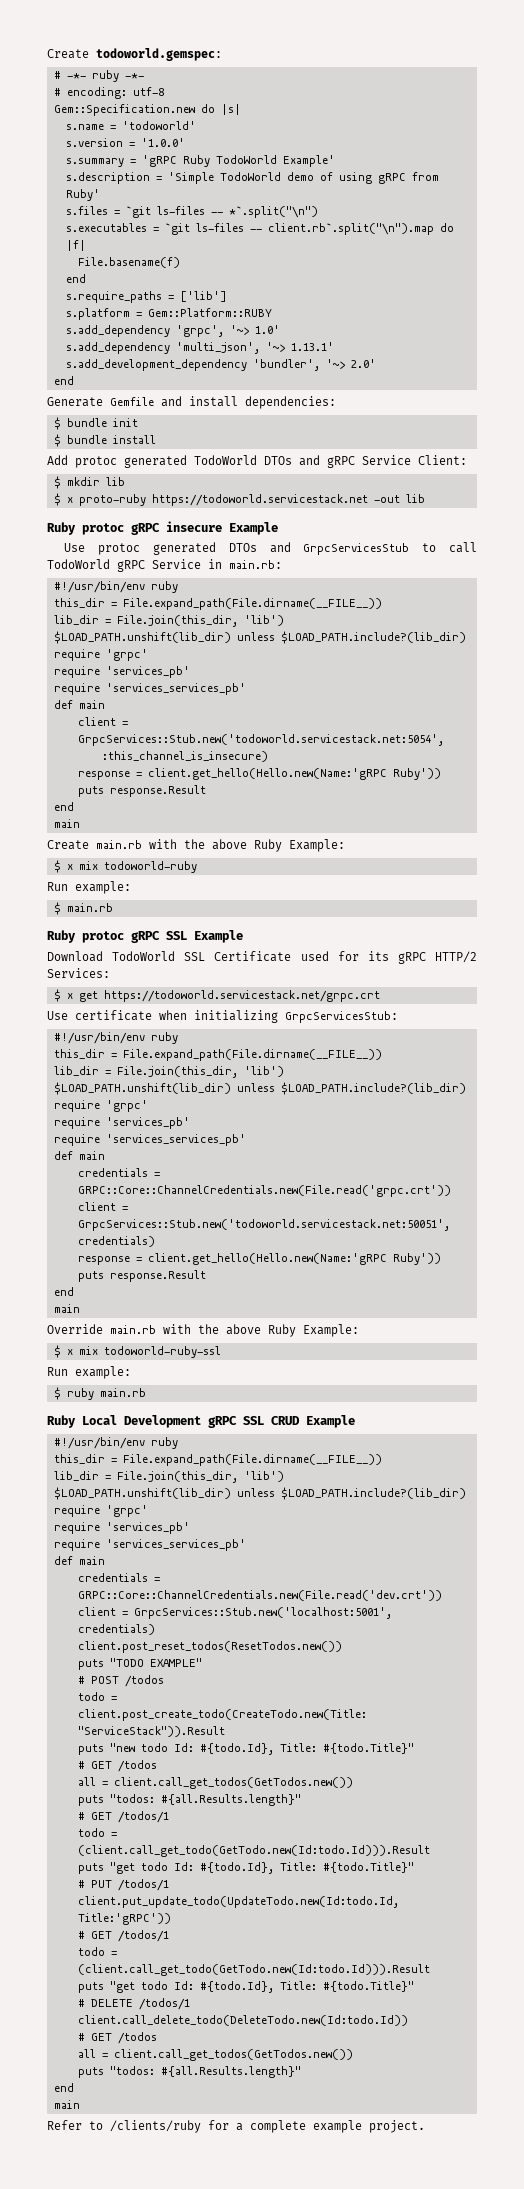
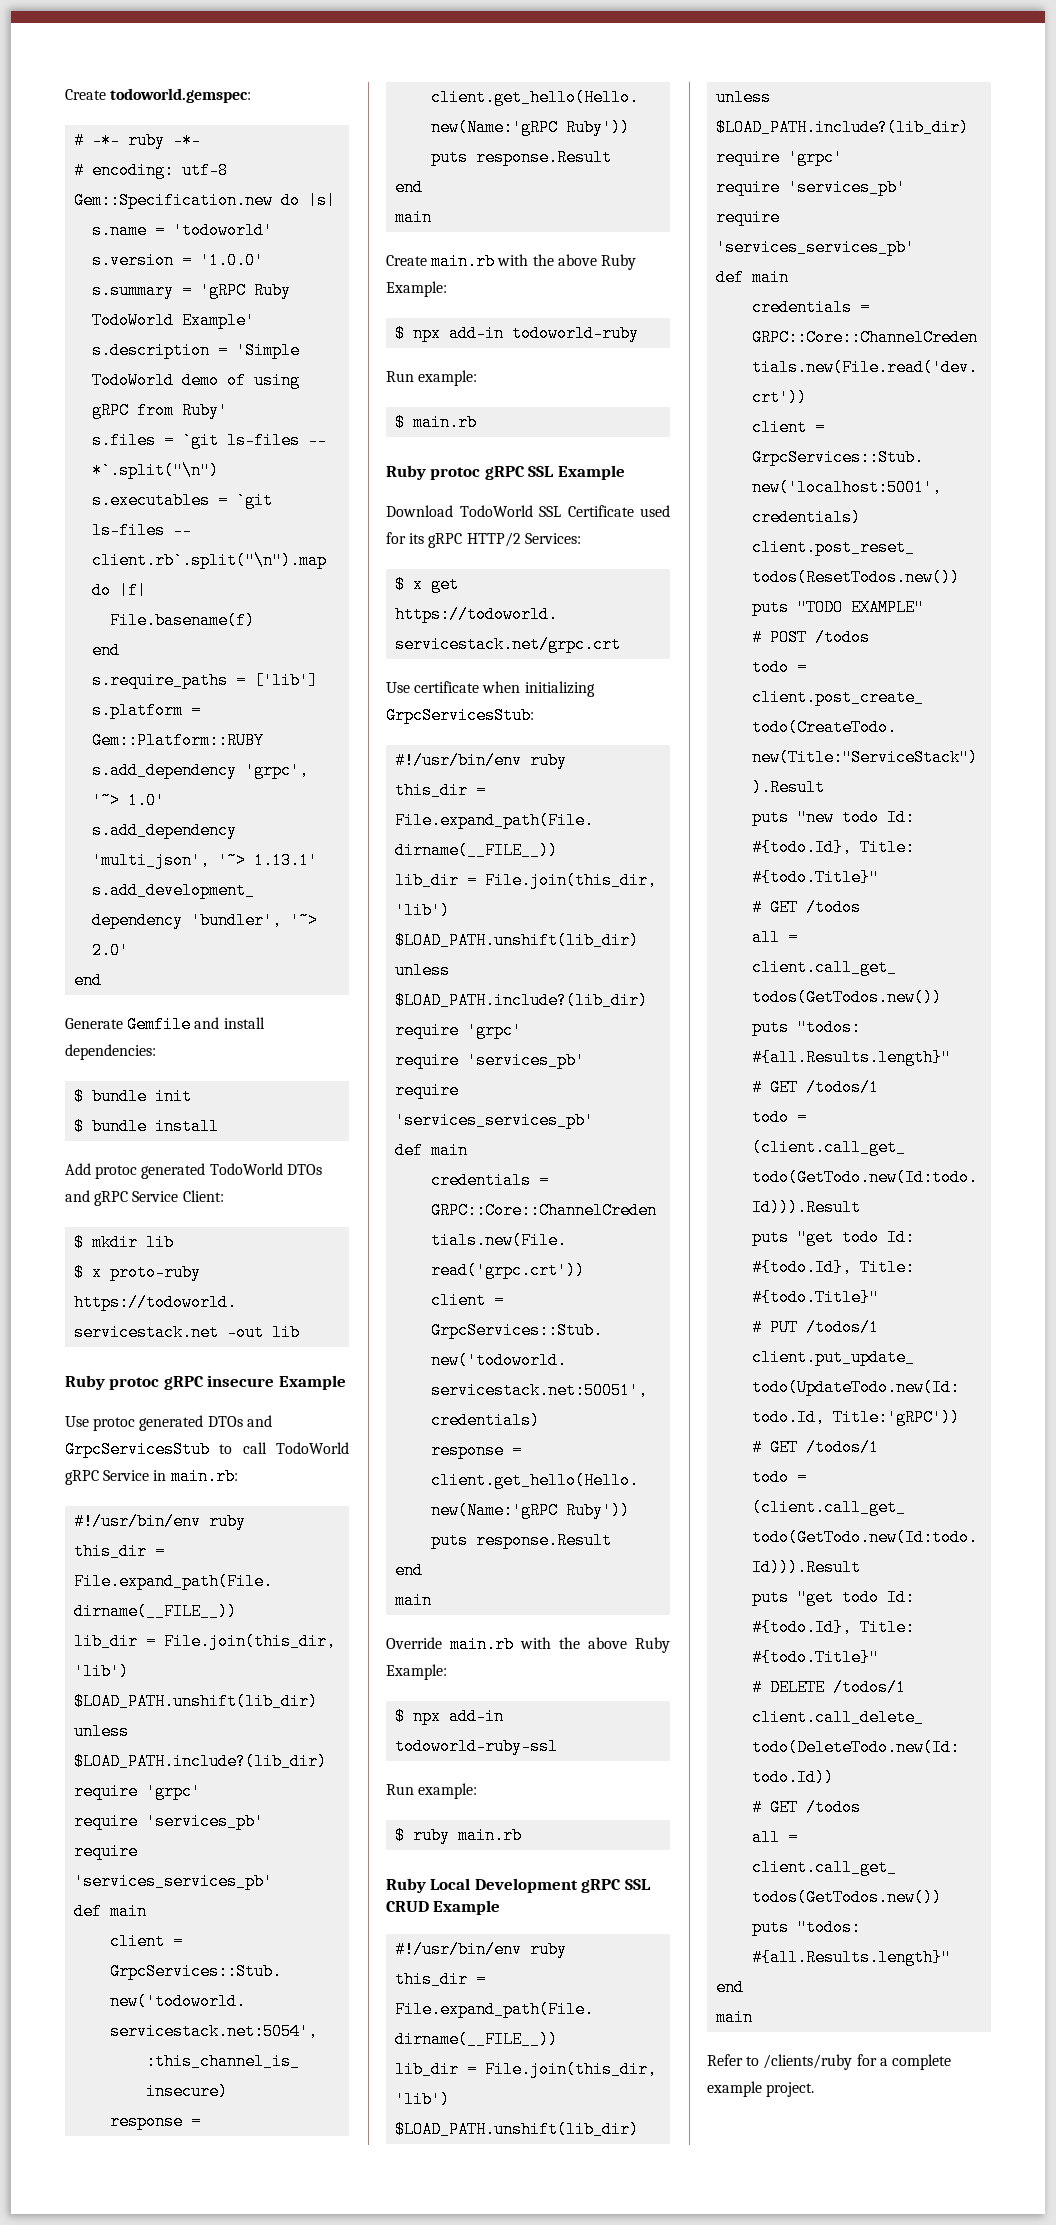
- $ x mix todoworld-ruby
+ $ npx add-in todoworld-ruby
- $ x mix todoworld-ruby-ssl
+ $ npx add-in todoworld-ruby-ssl

